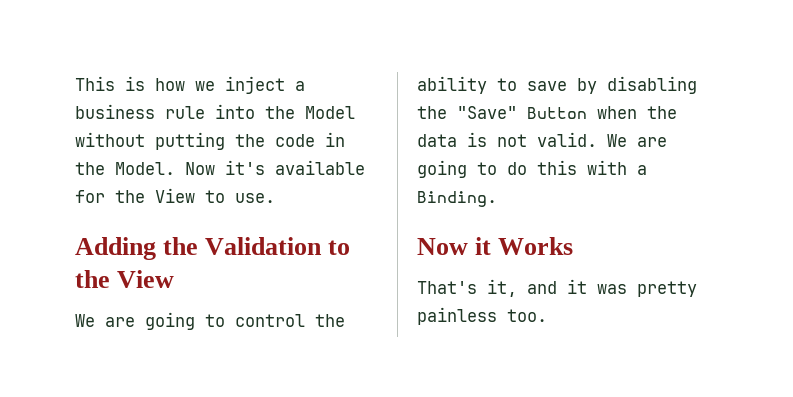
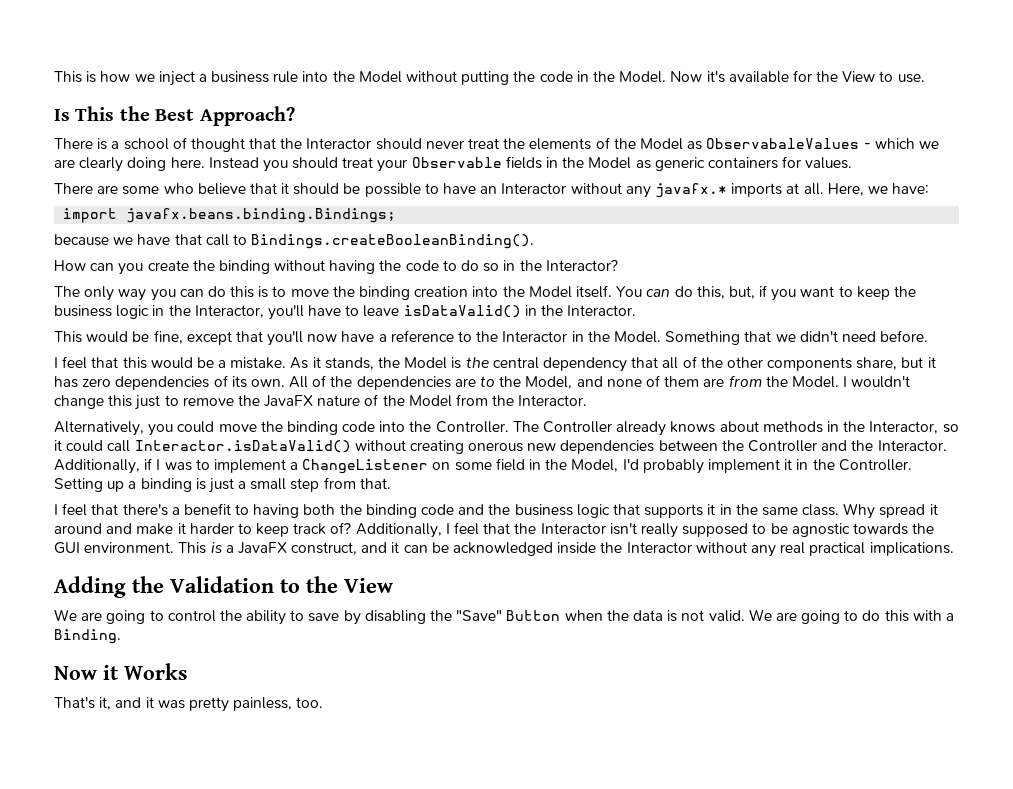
+ Is This the Best Approach?
+ There is a school of thought that the Interactor should never treat the elements of the Model as ObservabaleValues - which we are clearly doing here. Instead you should treat your Observable fields in the Model as generic containers for values.
+ There are some who believe that it should be possible to have an Interactor without any javafx.* imports at all. Here, we have:
+ import javafx.beans.binding.Bindings;
+ because we have that call to Bindings.createBooleanBinding().
+ How can you create the binding without having the code to do so in the Interactor?
+ The only way you can do this is to move the binding creation into the Model itself. You can do this, but, if you want to keep the business logic in the Interactor, you'll have to leave isDataValid() in the Interactor.
+ This would be fine, except that you'll now have a reference to the Interactor in the Model. Something that we didn't need before.
+ I feel that this would be a mistake. As it stands, the Model is the central dependency that all of the other components share, but it has zero dependencies of its own. All of the dependencies are to the Model, and none of them are from the Model. I wouldn't change this just to remove the JavaFX nature of the Model from the Interactor.
+ Alternatively, you could move the binding code into the Controller. The Controller already knows about methods in the Interactor, so it could call Interactor.isDataValid() without creating onerous new dependencies between the Controller and the Interactor. Additionally, if I was to implement a ChangeListener on some field in the Model, I'd probably implement it in the Controller. Setting up a binding is just a small step from that.
+ I feel that there's a benefit to having both the binding code and the business logic that supports it in the same class. Why spread it around and make it harder to keep track of? Additionally, I feel that the Interactor isn't really supposed to be agnostic towards the GUI environment. This is a JavaFX construct, and it can be acknowledged inside the Interactor without any real practical implications.
- That's it, and it was pretty painless too.
+ That's it, and it was pretty painless, too.

